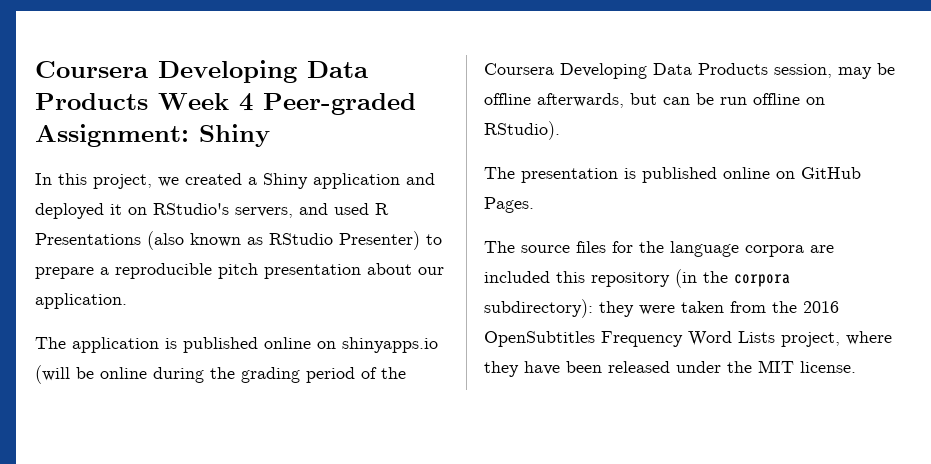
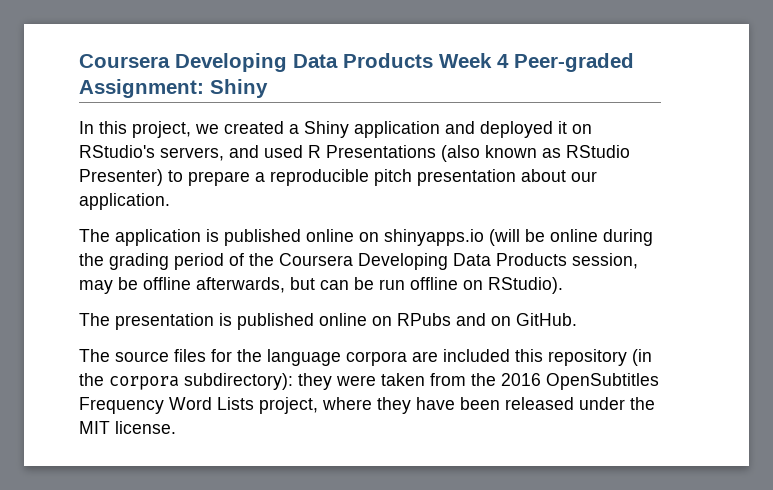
- The presentation is published online on GitHub Pages.
+ The presentation is published online on RPubs and on GitHub.

